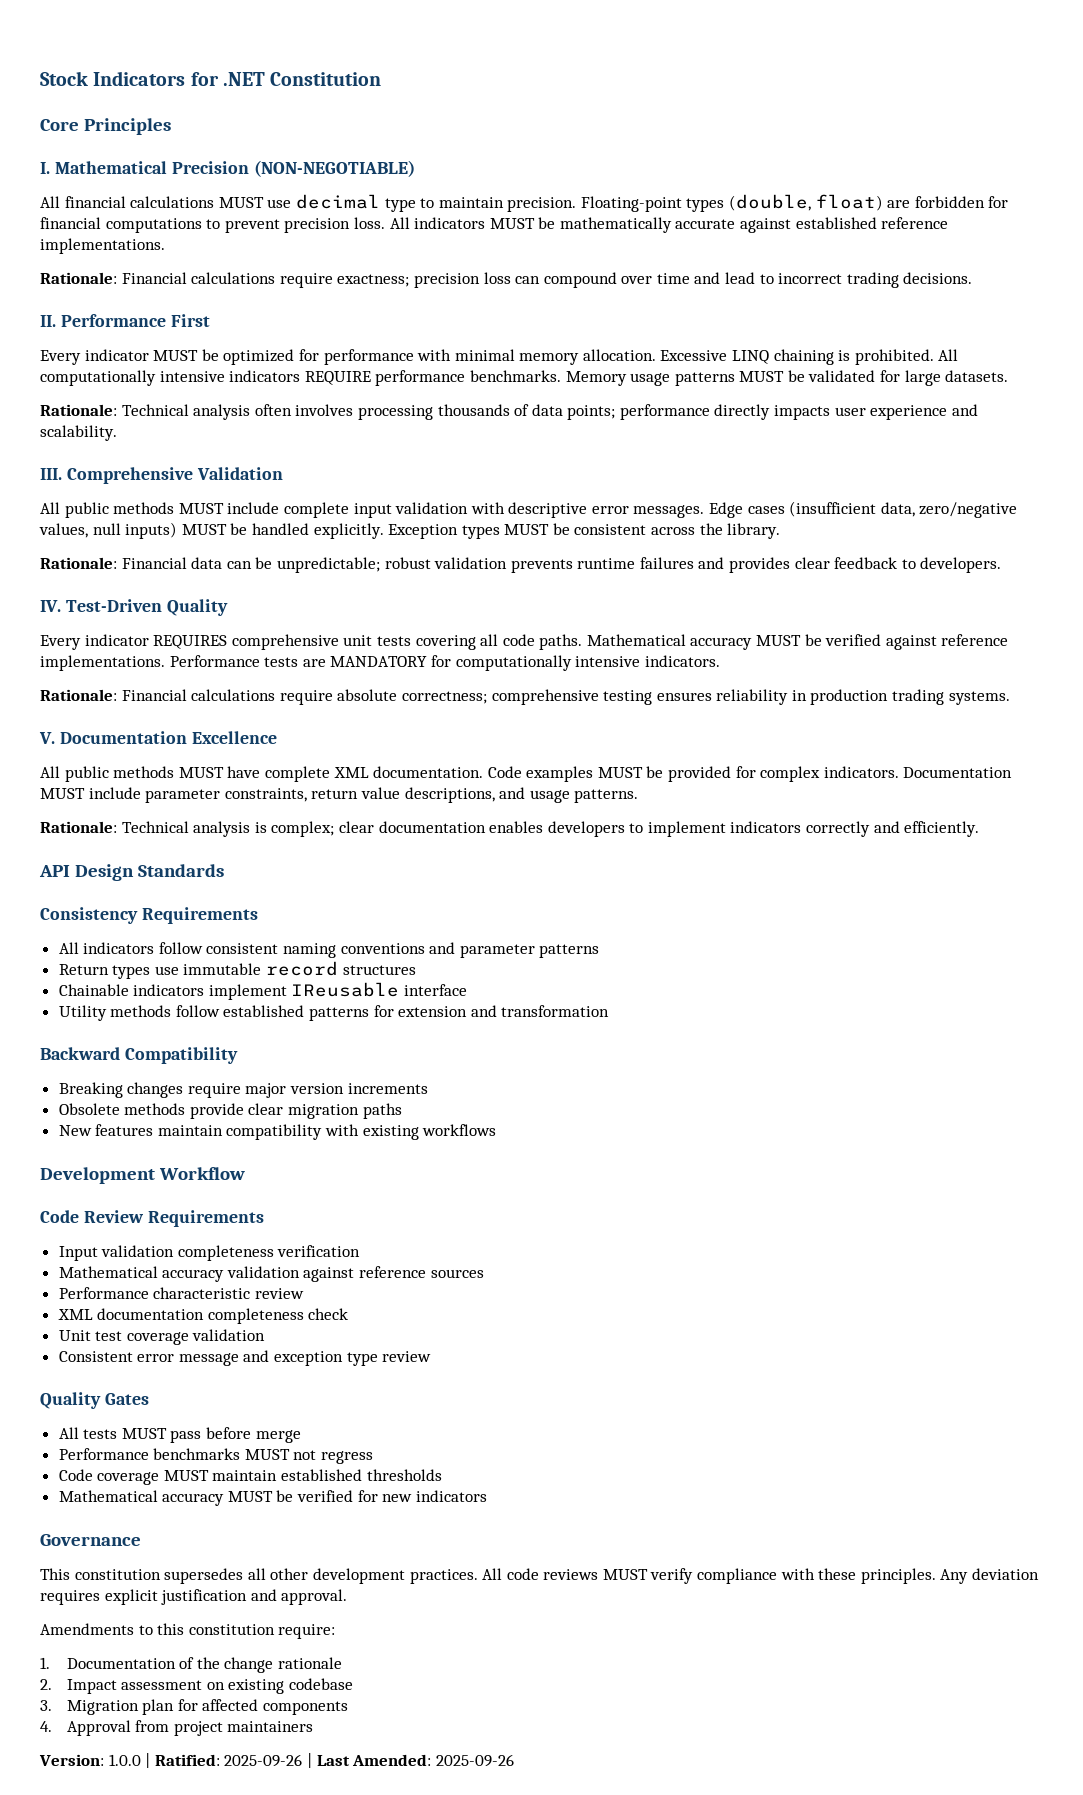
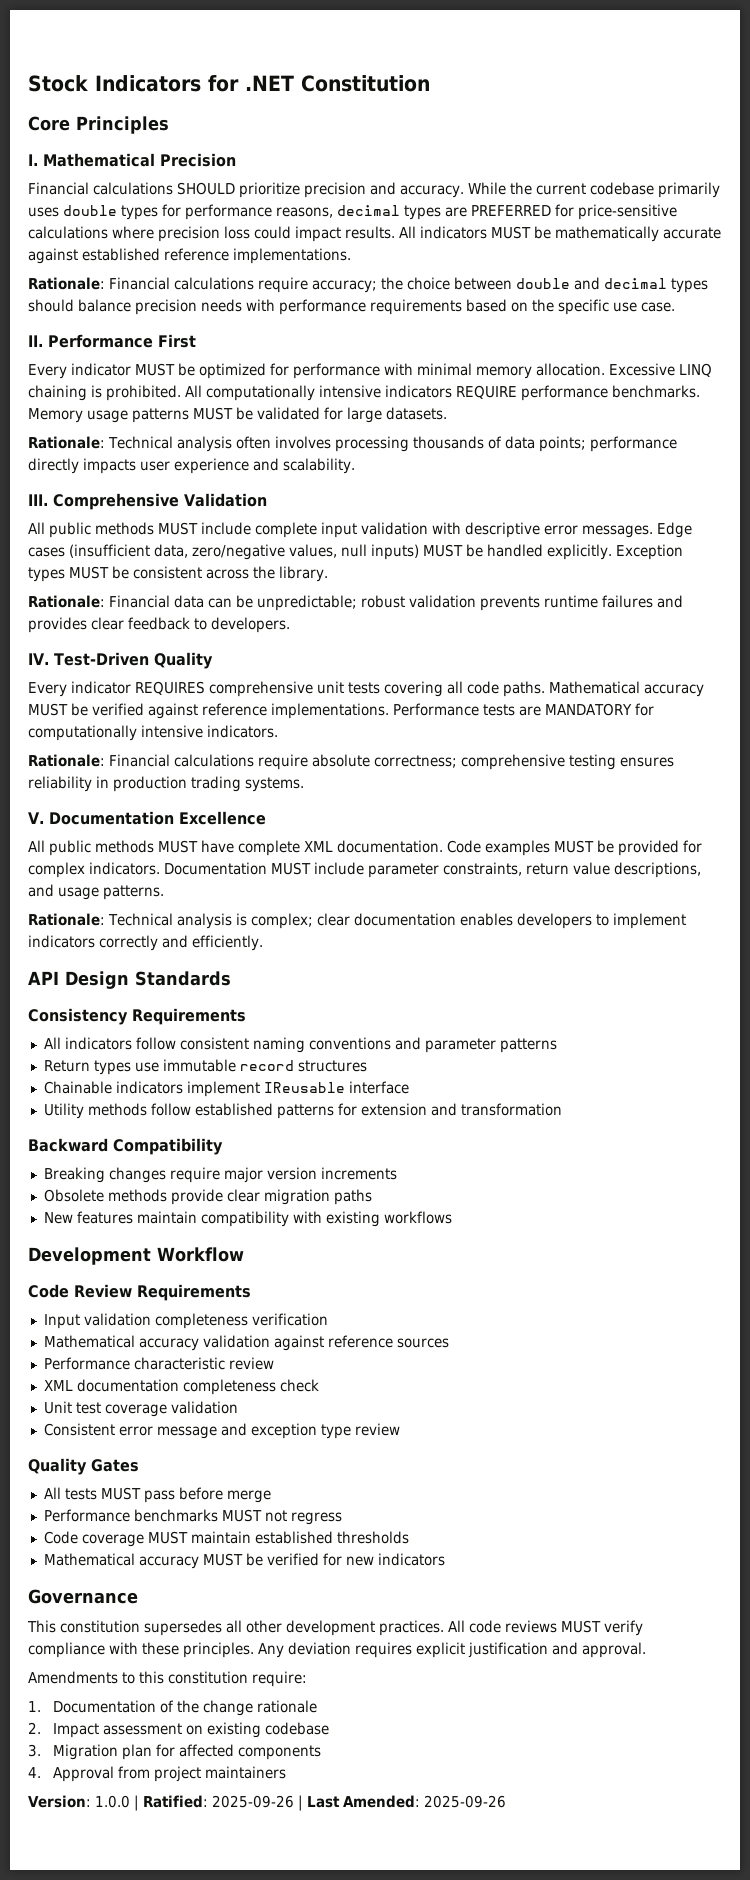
- I. Mathematical Precision (NON-NEGOTIABLE)
- All financial calculations MUST use decimal type to maintain precision. Floating-point types (double, float) are forbidden for financial computations to prevent precision loss.
+ I. Mathematical Precision
+ Financial calculations SHOULD prioritize precision and accuracy. While the current codebase primarily uses double types for performance reasons, decimal types are PREFERRED for price-sensitive calculations where precision loss could impact results.
- Rationale: Financial calculations require exactness; precision loss can compound over time and lead to incorrect trading decisions.
+ Rationale: Financial calculations require accuracy; the choice between double and decimal types should balance precision needs with performance requirements based on the specific use case.

